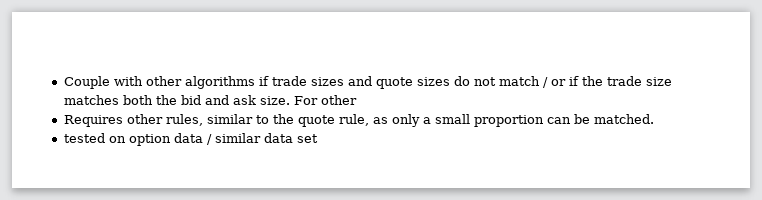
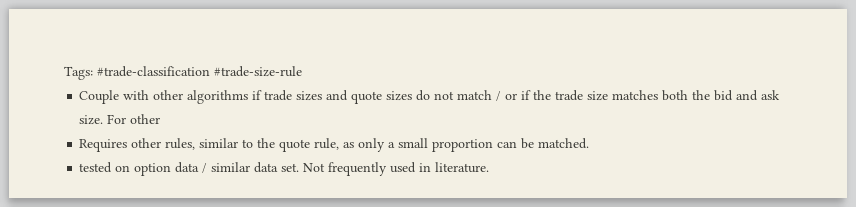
+ Tags: #trade-classification #trade-size-rule
- tested on option data / similar data set
+ tested on option data / similar data set. Not frequently used in literature.

